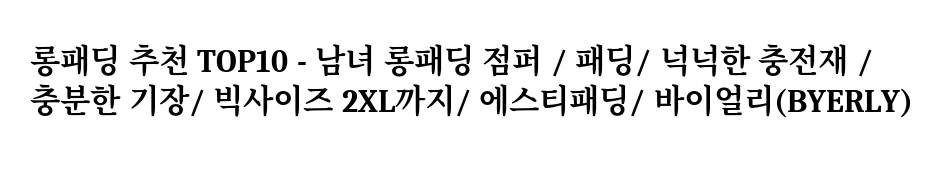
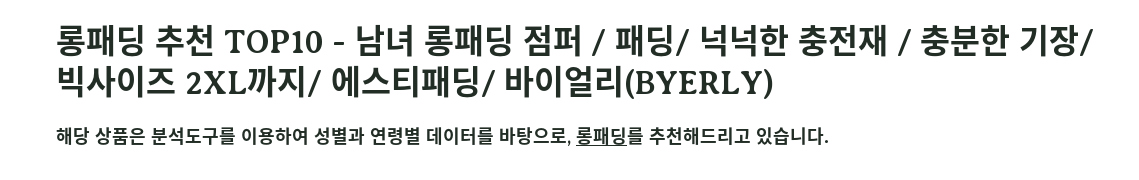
+ 해당 상품은 분석도구를 이용하여 성별과 연령별 데이터를 바탕으로, 롱패딩를 추천해드리고 있습니다.

